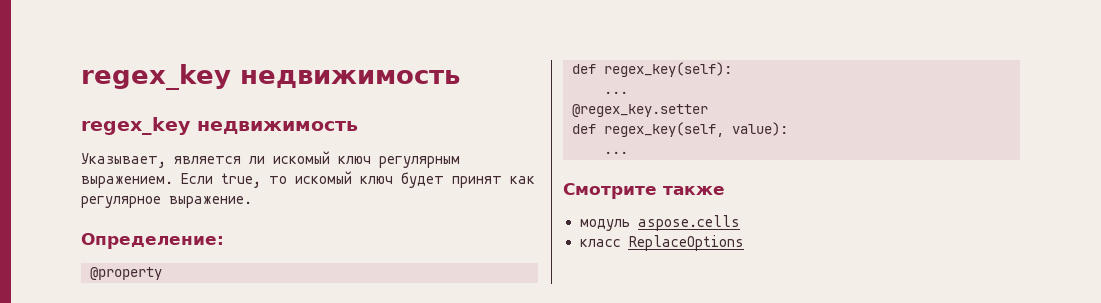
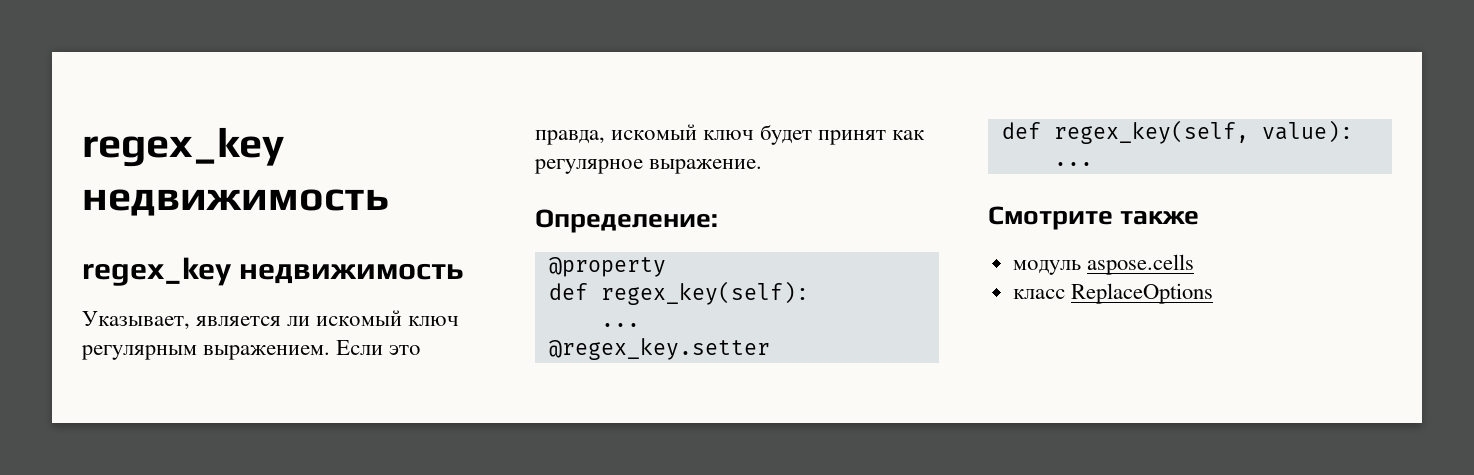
- Если true, то искомый ключ будет принят как регулярное выражение.
+ Если это правда, искомый ключ будет принят как регулярное выражение.

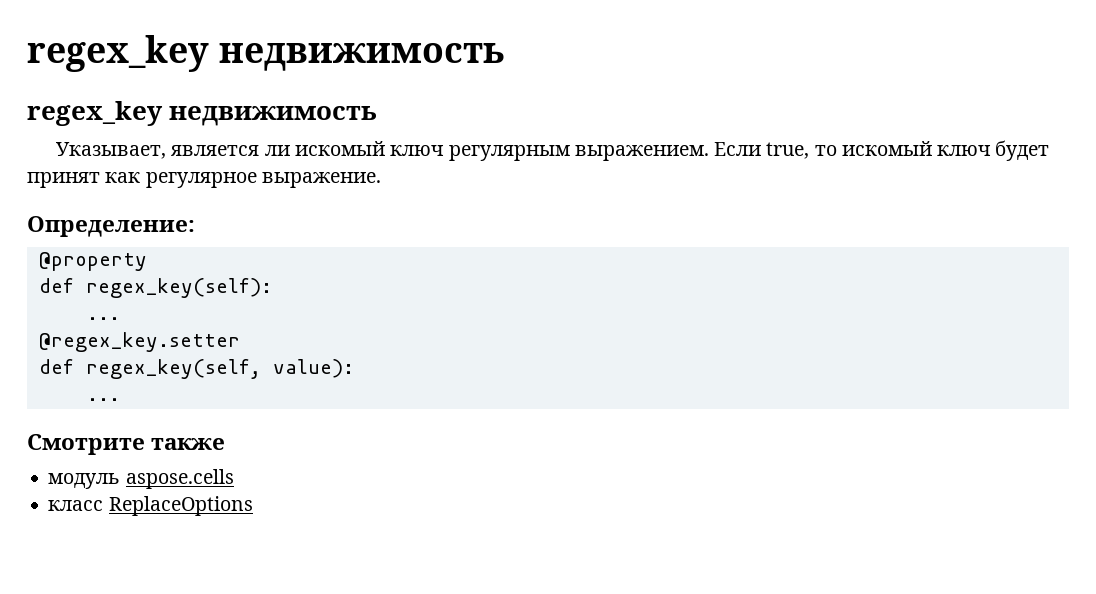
- Если это правда, искомый ключ будет принят как регулярное выражение.
+ Если true, то искомый ключ будет принят как регулярное выражение.

